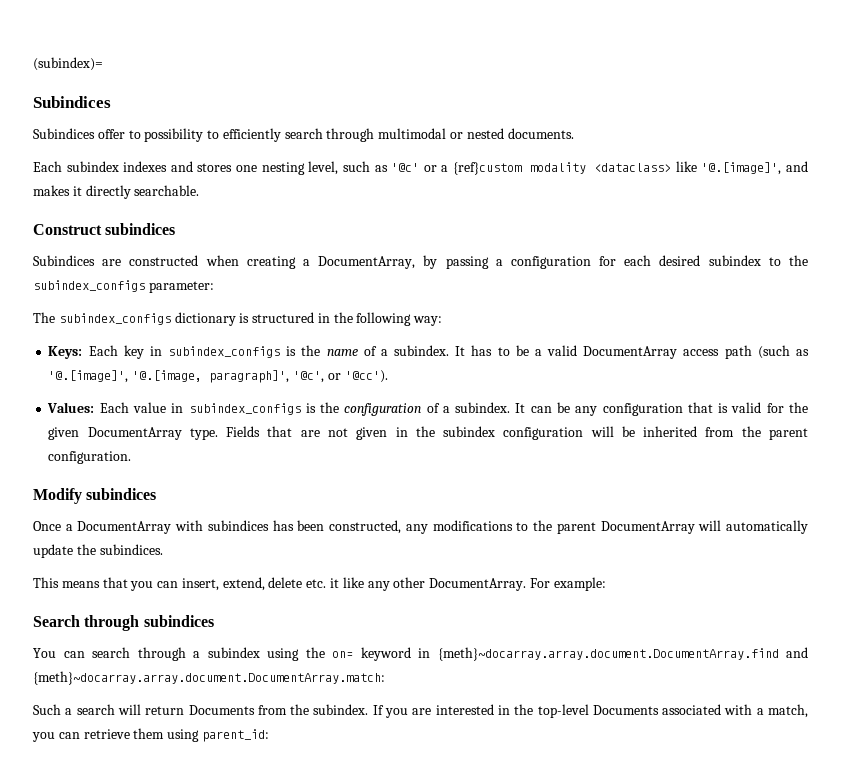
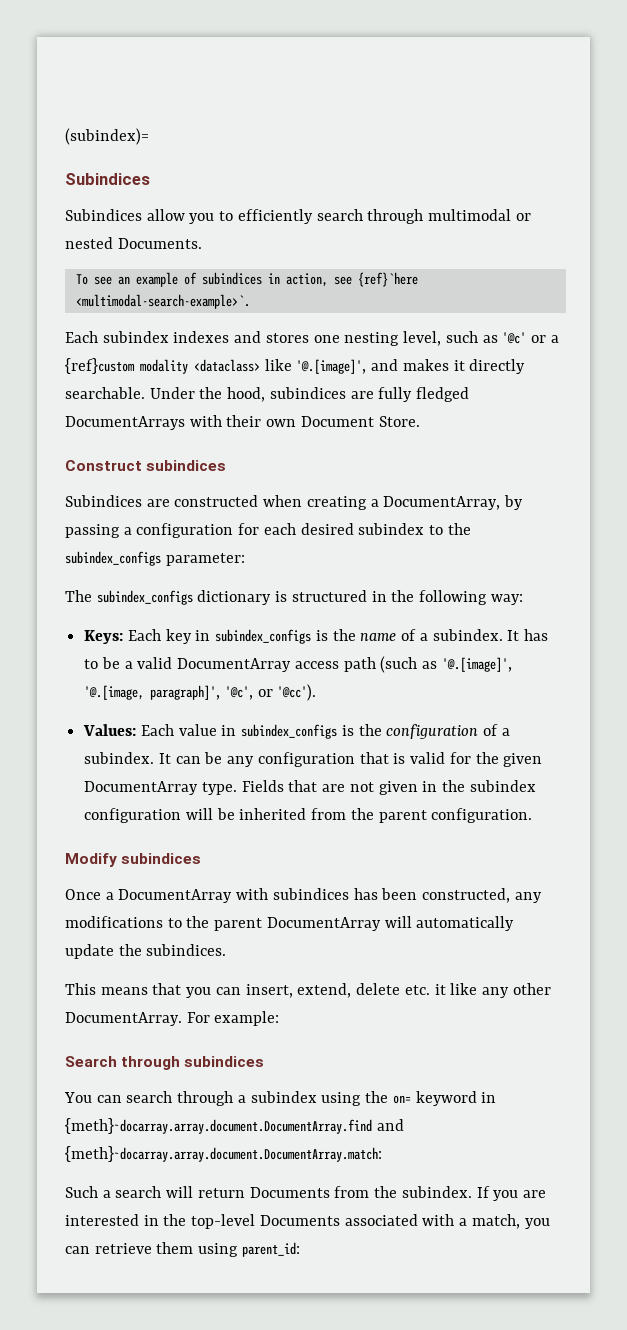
- Subindices offer to possibility to efficiently search through multimodal or nested documents.
+ Subindices allow you to efficiently search through multimodal or nested Documents.
+ To see an example of subindices in action, see {ref}`here <multimodal-search-example>`.
+ Under the hood, subindices are fully fledged DocumentArrays with their own Document Store.

